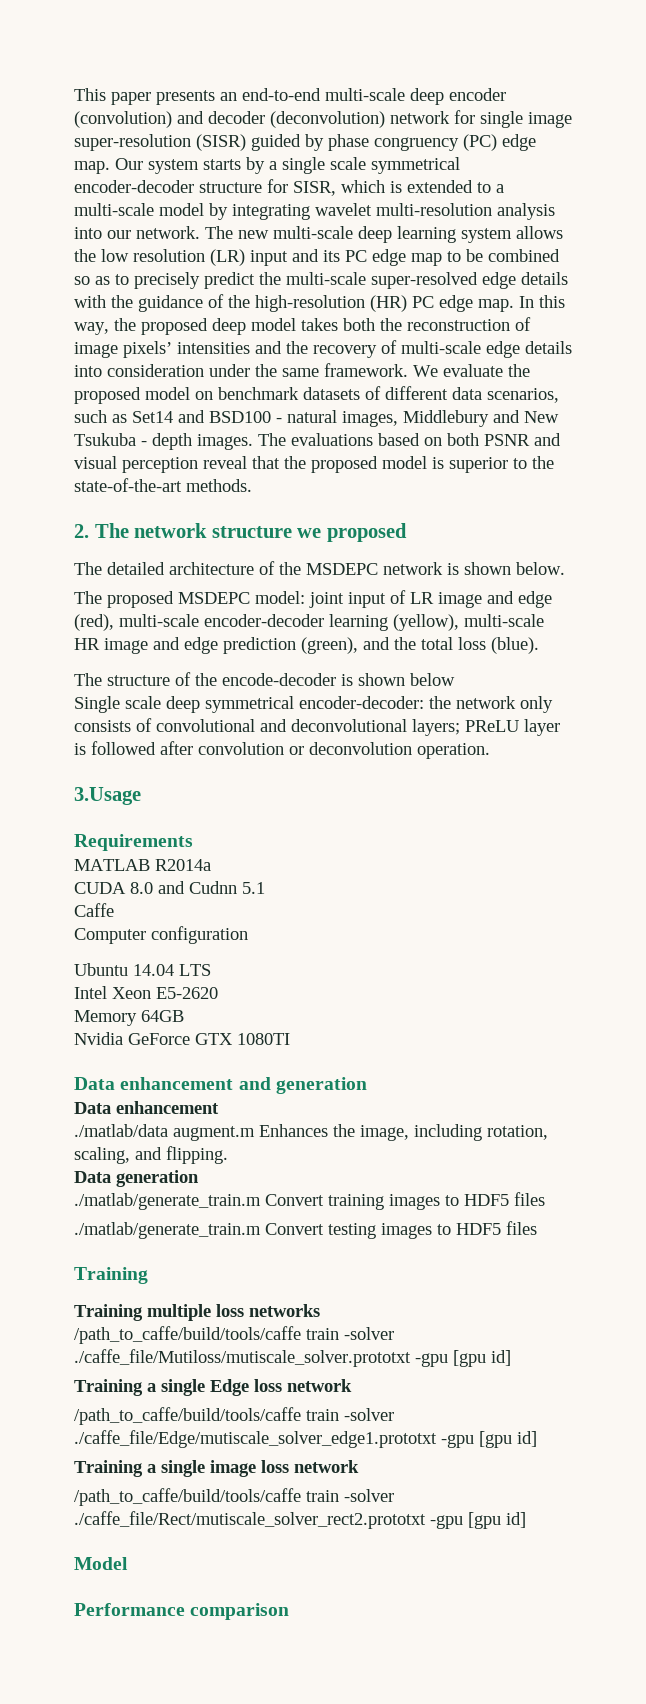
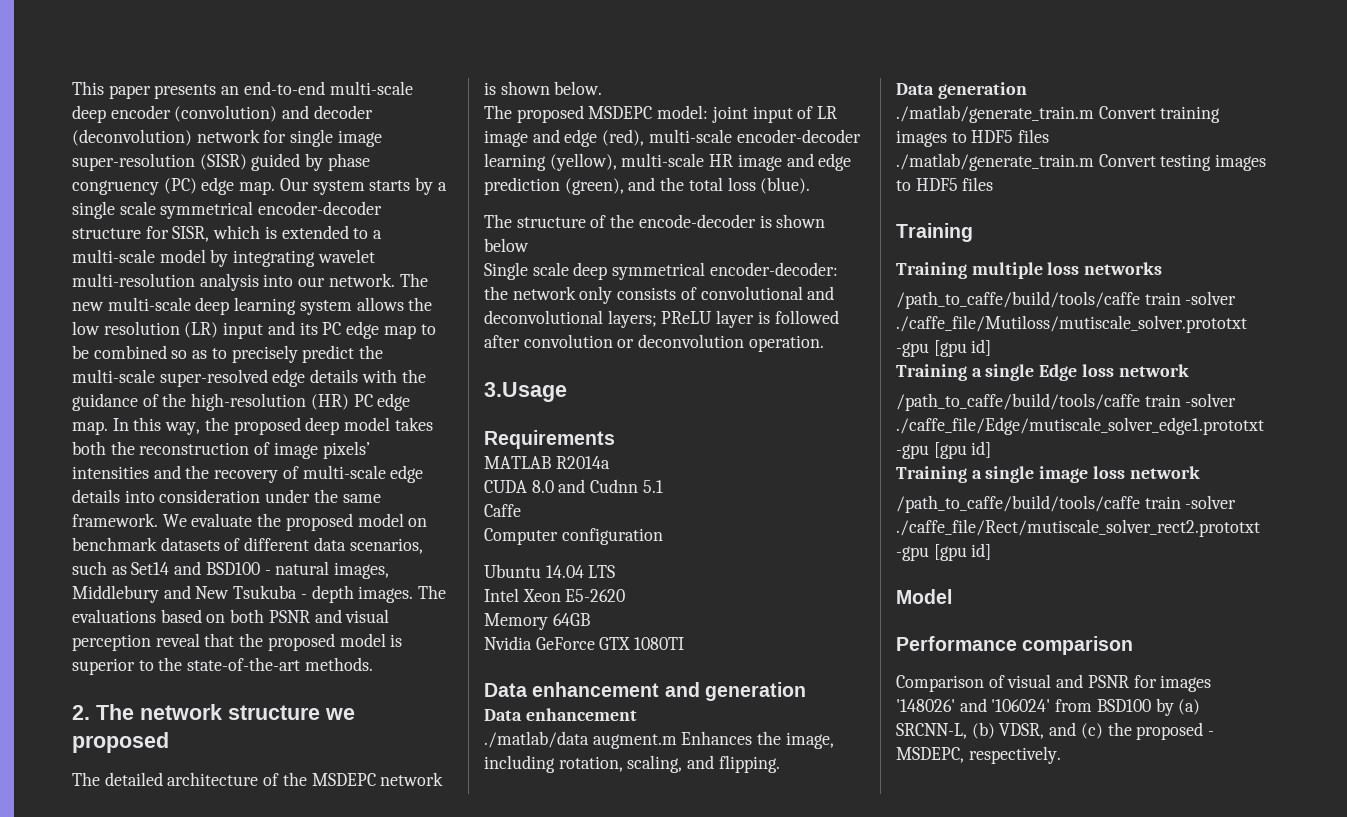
+ Comparison of visual and PSNR for images '148026' and '106024' from BSD100 by (a) SRCNN-L, (b) VDSR, and (c) the proposed - MSDEPC, respectively.

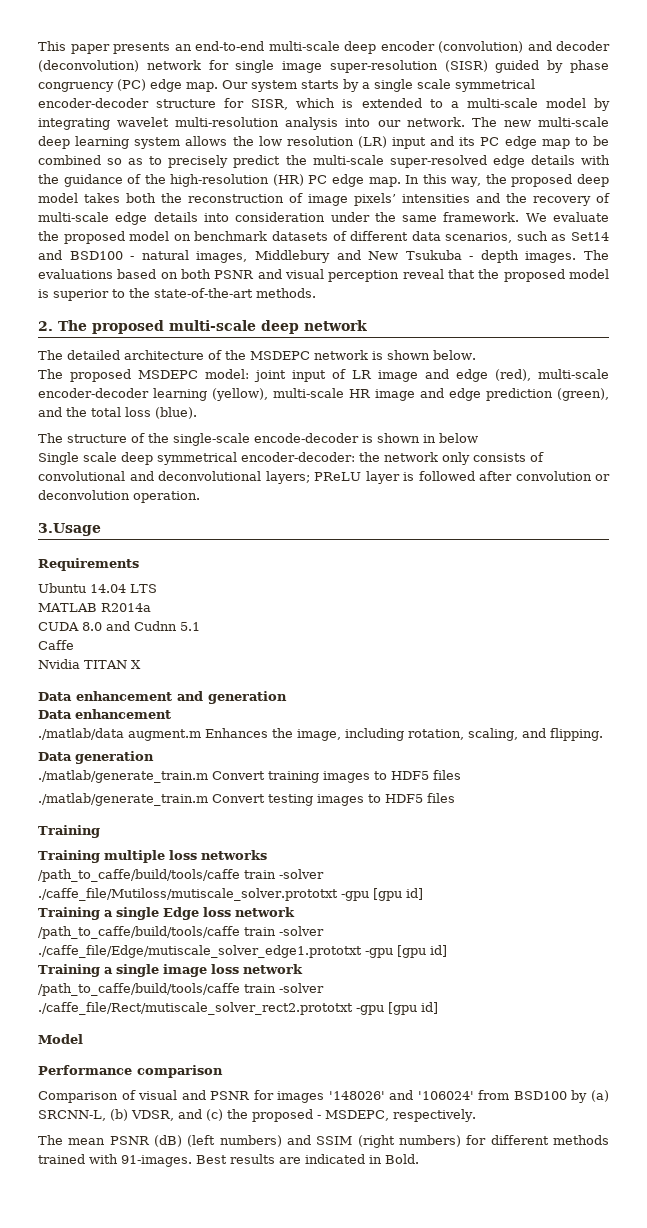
- 2. The network structure we proposed
+ 2. The proposed multi-scale deep network
- The structure of the encode-decoder is shown below
+ The structure of the single-scale encode-decoder is shown in below
+ Ubuntu 14.04 LTS
- Computer configuration
- Ubuntu 14.04 LTS
- Intel Xeon E5-2620
- Memory 64GB
- Nvidia GeForce GTX 1080TI
+ Nvidia TITAN X
+ The mean PSNR (dB) (left numbers) and SSIM (right numbers) for different methods trained with 91-images. Best results are indicated in Bold.

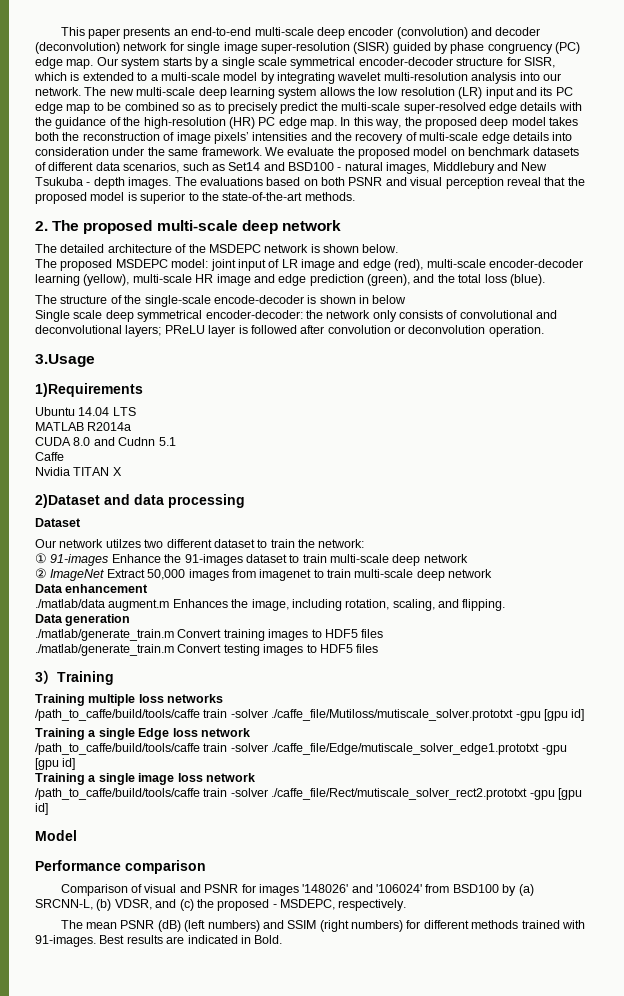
- Requirements
+ 1)Requirements
- Data enhancement and generation
+ 2)Dataset and data processing
+ Dataset
+ Our network utilzes two different dataset to train the network:
+ ① 91-images Enhance the 91-images dataset to train multi-scale deep network
+ ② ImageNet Extract 50,000 images from imagenet to train multi-scale deep network
  ./matlab/generate_train.m Convert testing images to HDF5 files
- Training
+ 3）Training

